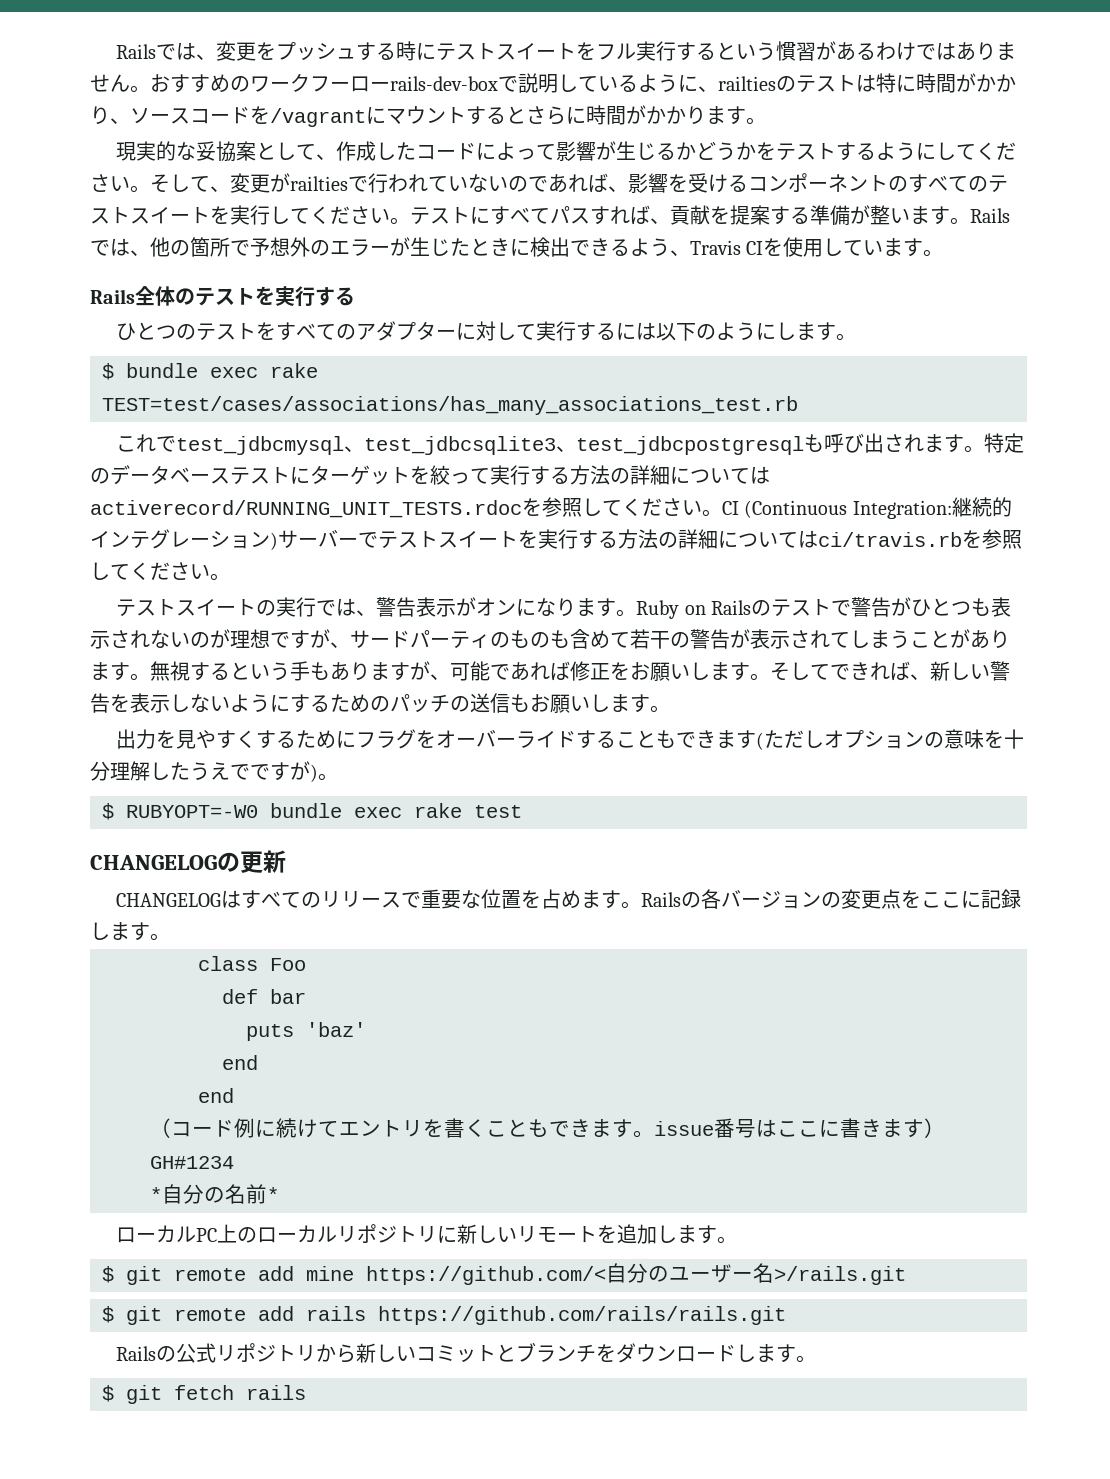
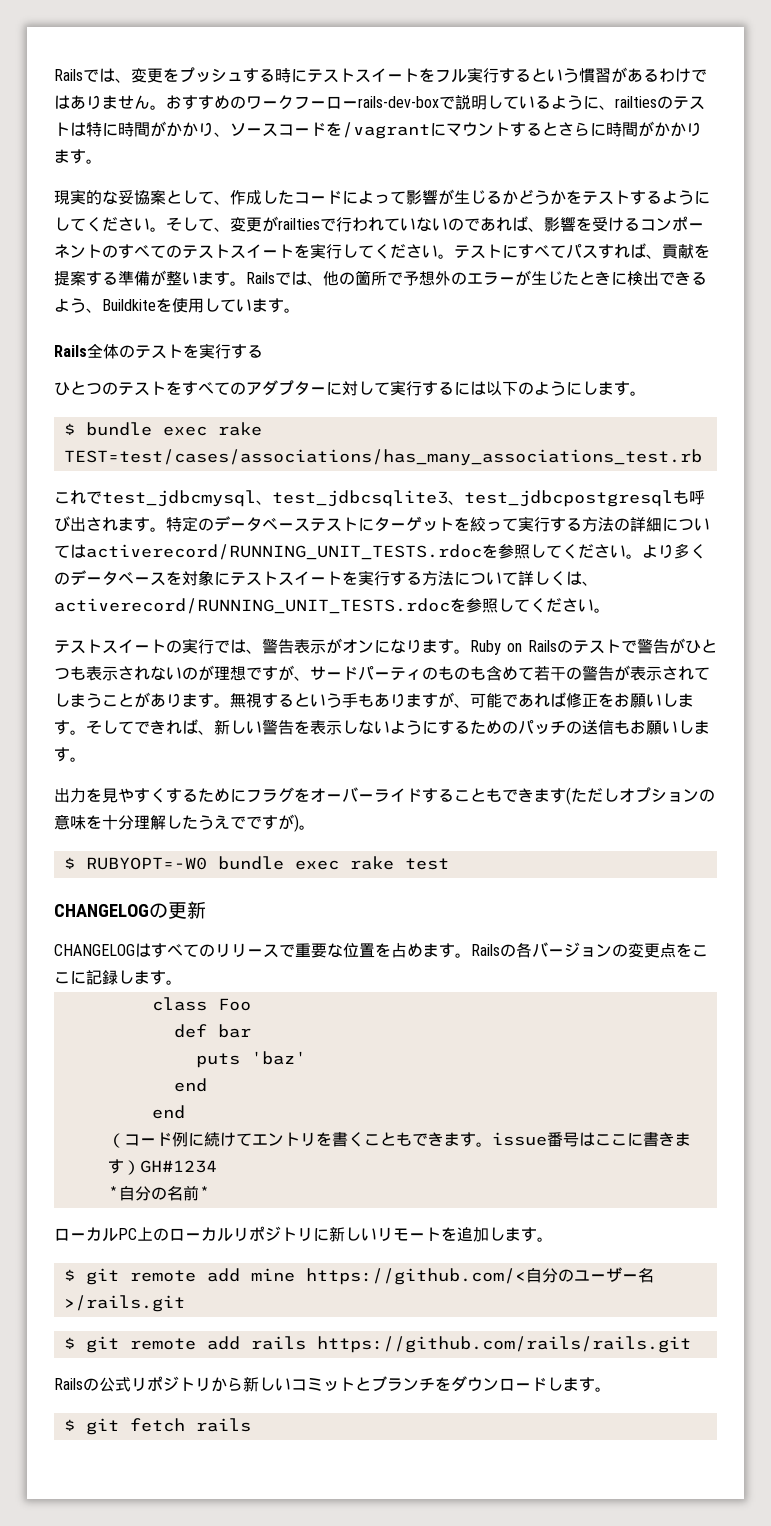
- Railsでは、他の箇所で予想外のエラーが生じたときに検出できるよう、Travis CIを使用しています。
+ Railsでは、他の箇所で予想外のエラーが生じたときに検出できるよう、Buildkiteを使用しています。
- CI (Continuous Integration:継続的インテグレーション)サーバーでテストスイートを実行する方法の詳細についてはci/travis.rbを参照してください。
+ より多くのデータベースを対象にテストスイートを実行する方法について詳しくは、activerecord/RUNNING_UNIT_TESTS.rdocを参照してください。

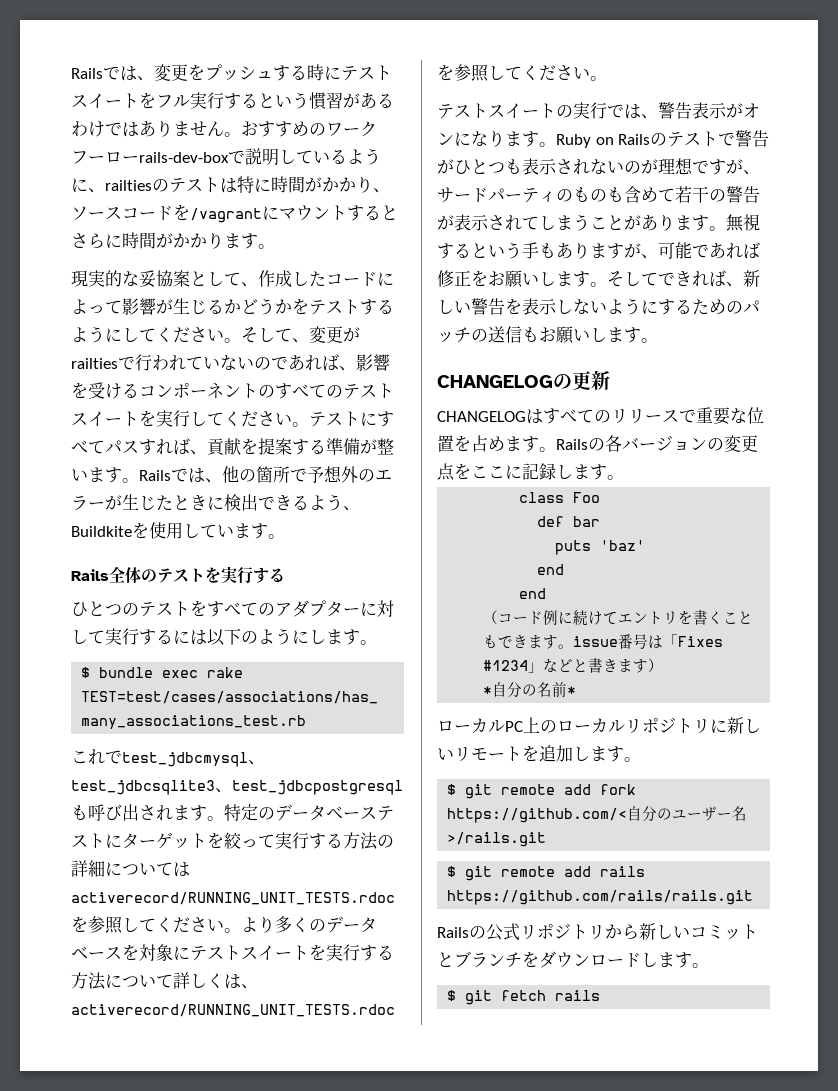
- 出力を見やすくするためにフラグをオーバーライドすることもできます(ただしオプションの意味を十分理解したうえでですが)。
- $ RUBYOPT=-W0 bundle exec rake test
- （コード例に続けてエントリを書くこともできます。issue番号はここに書きます）GH#1234
+ （コード例に続けてエントリを書くこともできます。issue番号は「Fixes #1234」などと書きます）
- $ git remote add mine https://github.com/<自分のユーザー名>/rails.git
+ $ git remote add fork https://github.com/<自分のユーザー名>/rails.git

